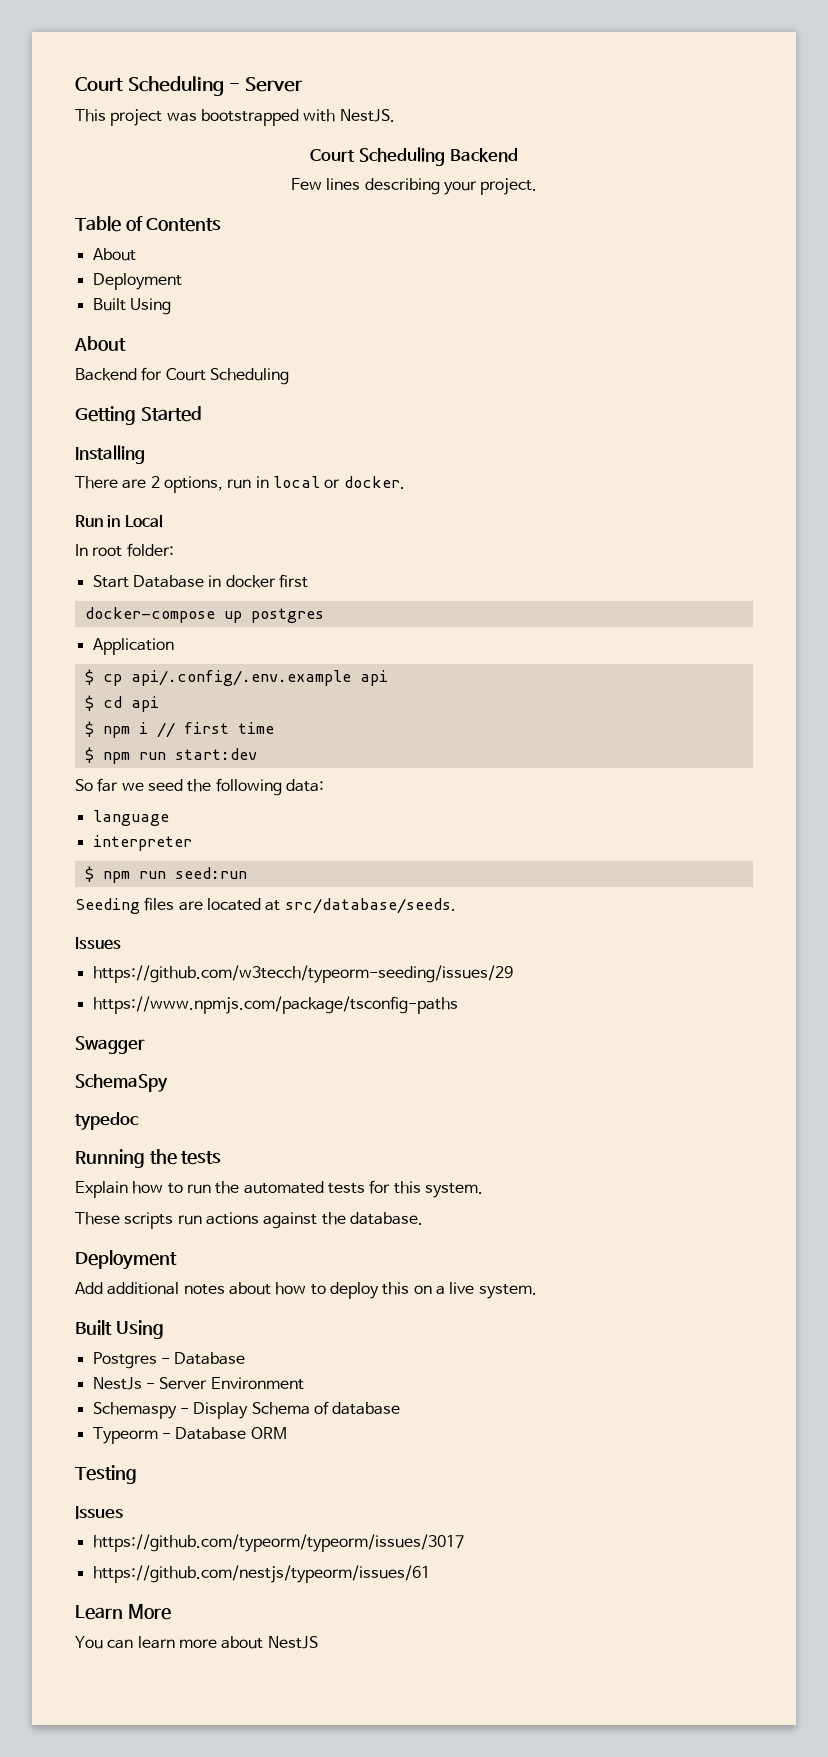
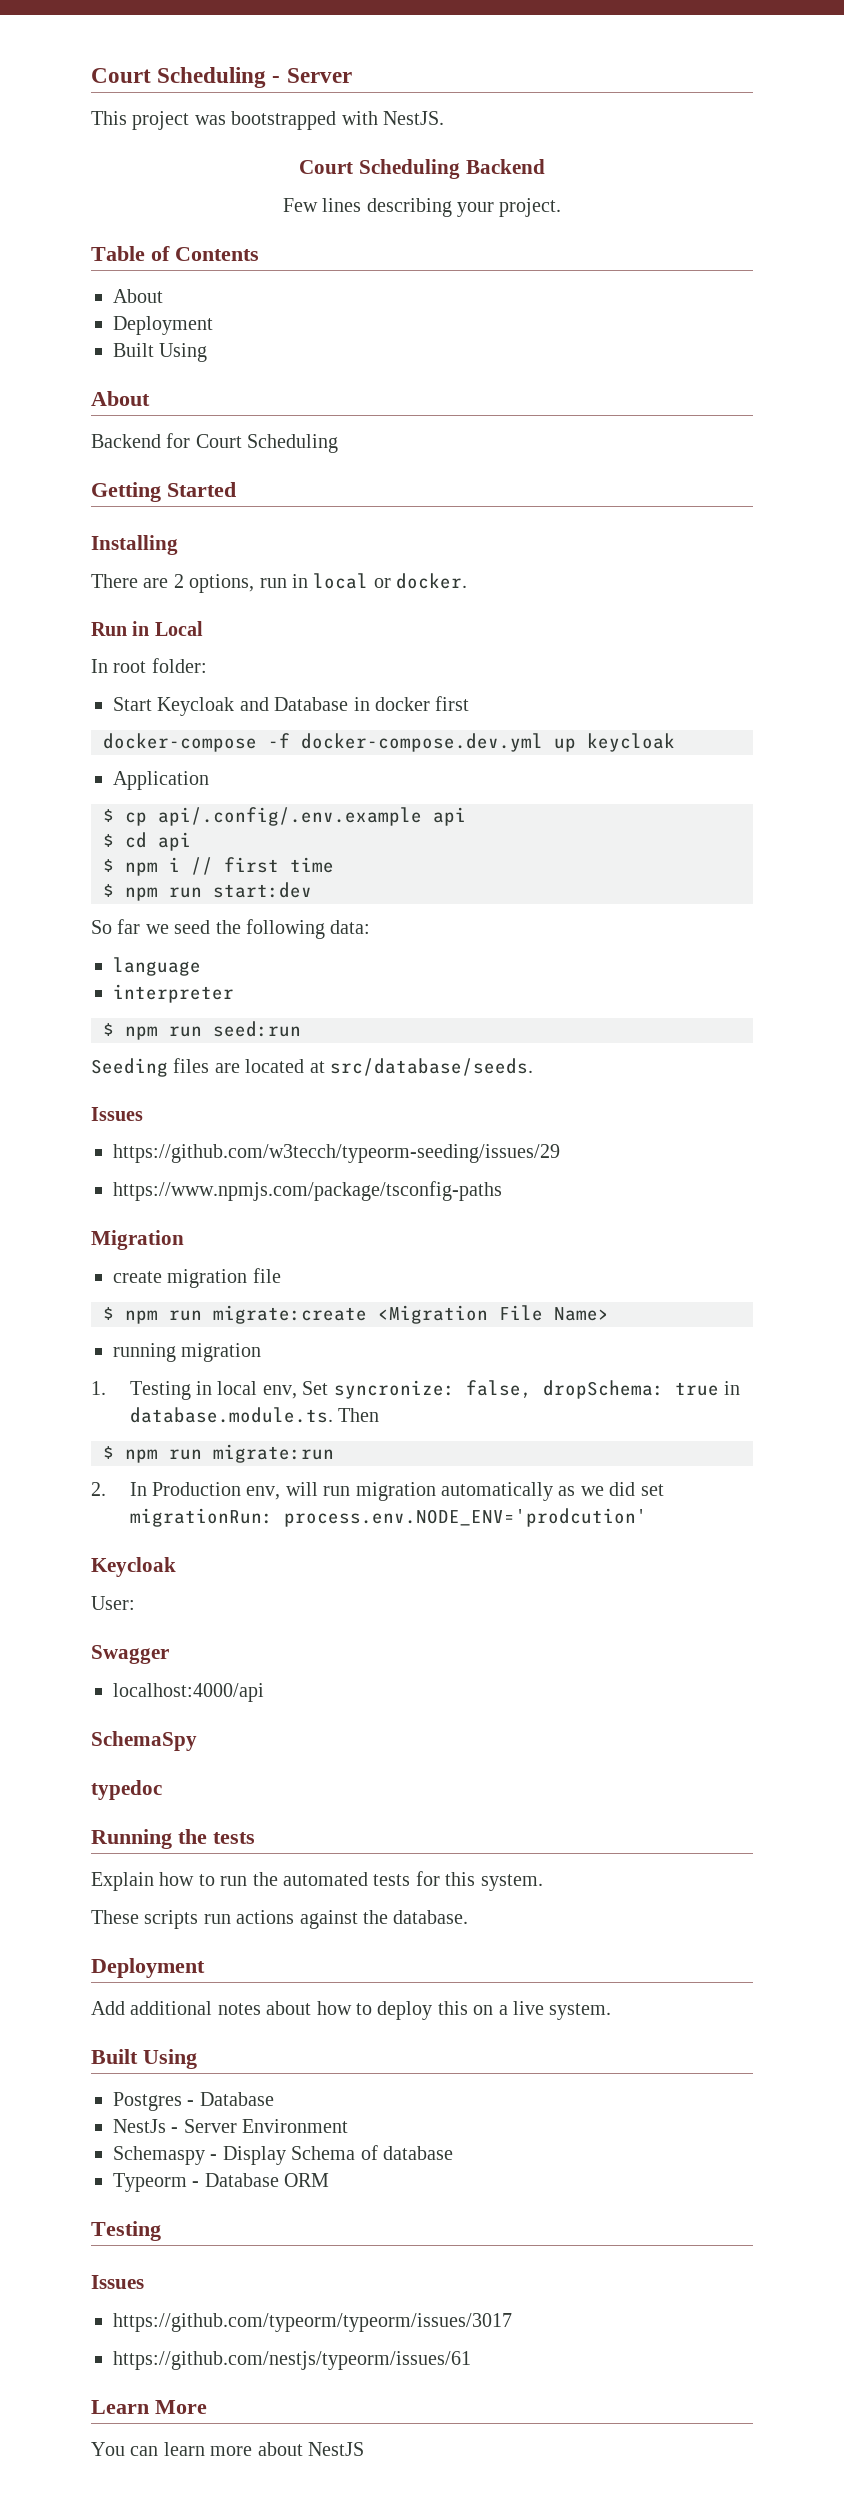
- Start Database in docker first
+ Start Keycloak and Database in docker first
- docker-compose up postgres
+ docker-compose -f docker-compose.dev.yml up keycloak
+ Migration
+ create migration file
+ $ npm run migrate:create <Migration File Name>
+ running migration
+ 1. Testing in local env, Set syncronize: false, dropSchema: true in database.module.ts. Then
+ $ npm run migrate:run
+ 2. In Production env, will run migration automatically as we did set migrationRun: process.env.NODE_ENV='prodcution'
+ Keycloak
+ User:
+ localhost:4000/api

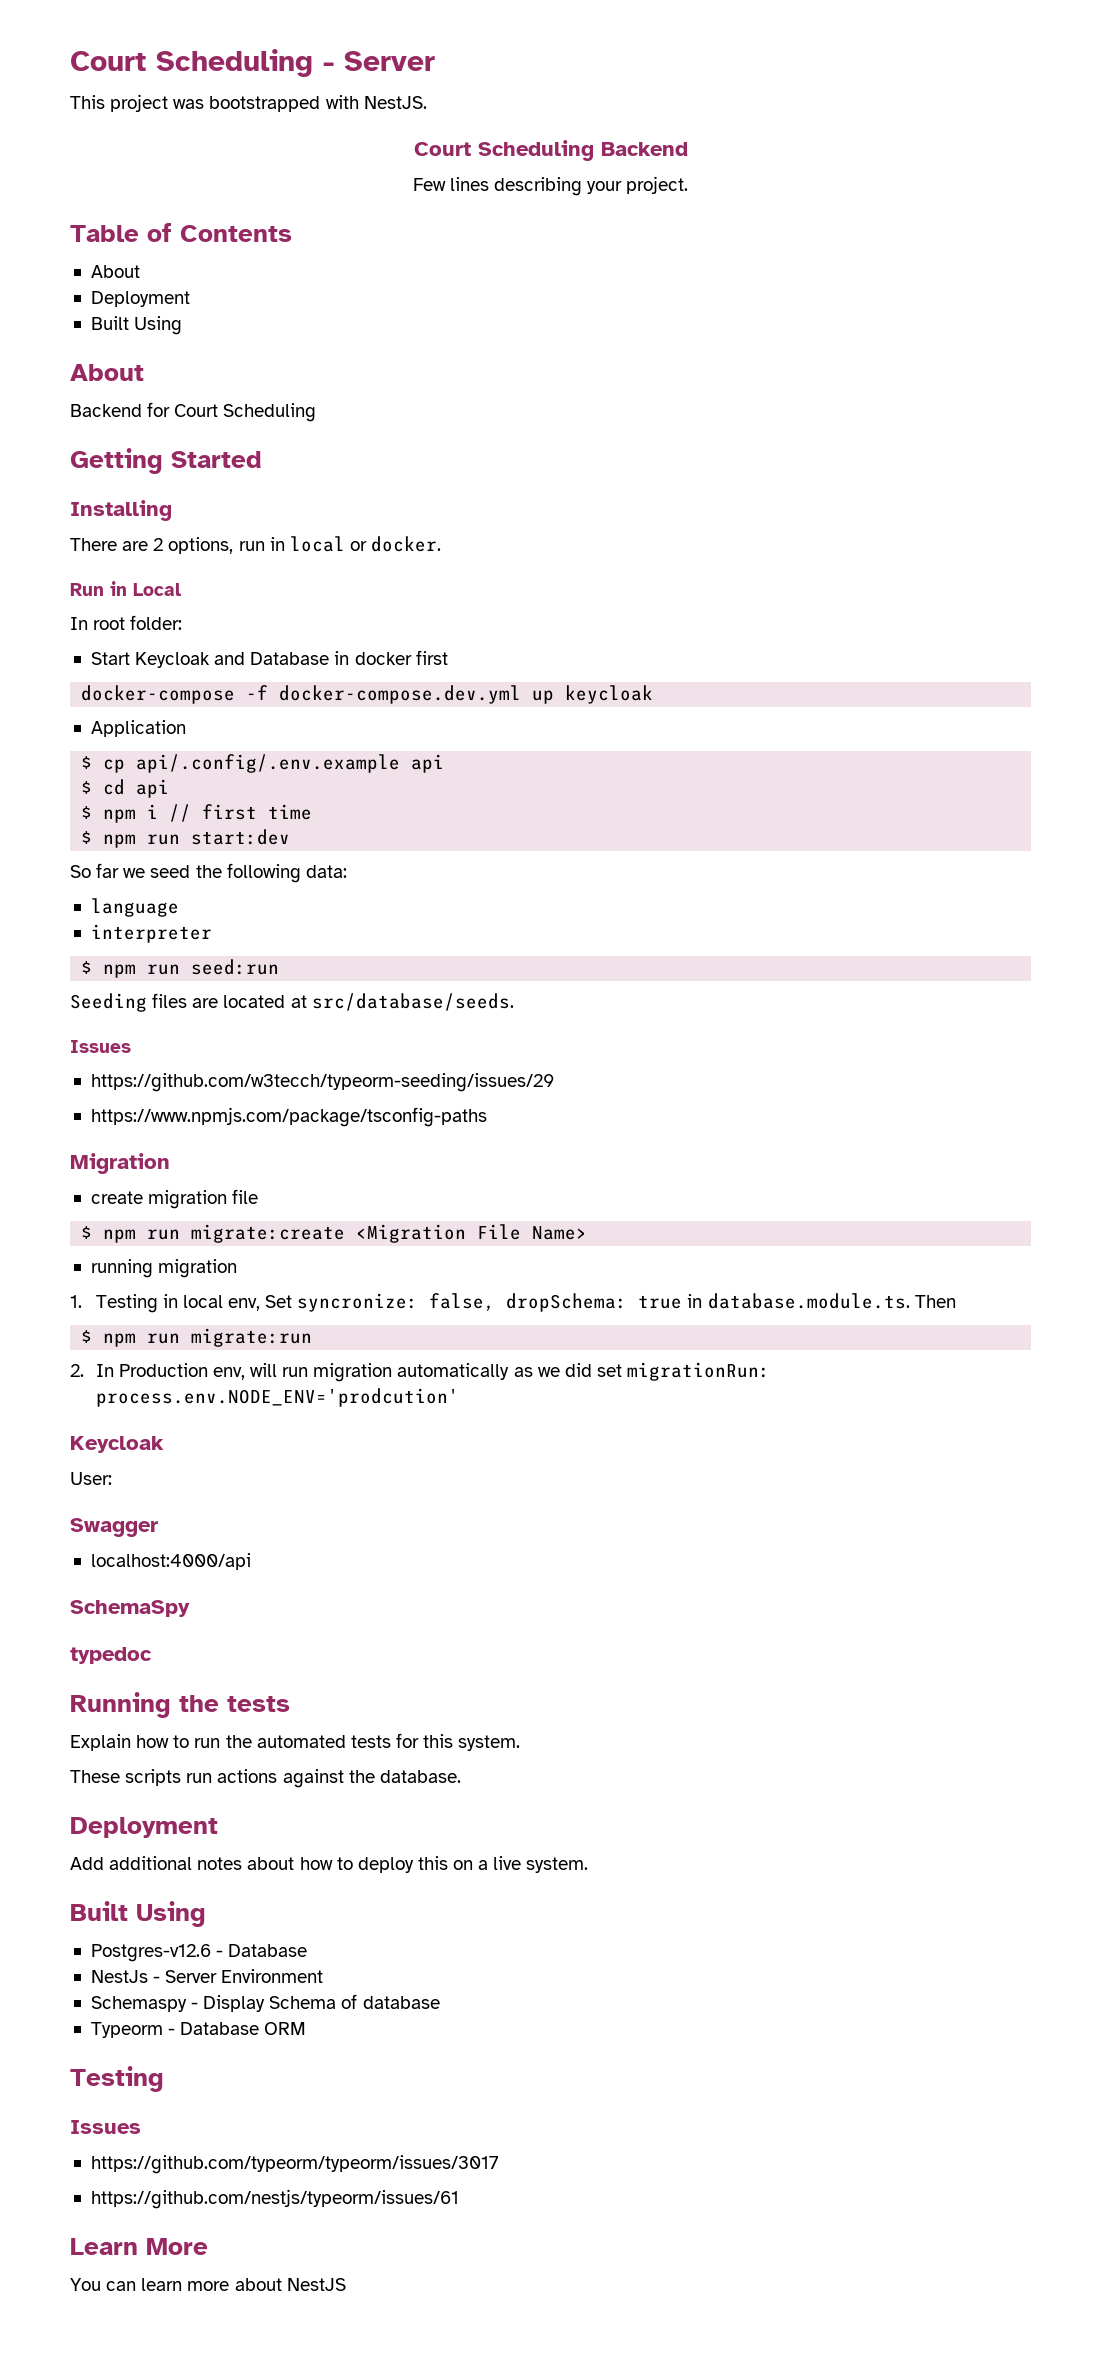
- Postgres - Database
+ Postgres-v12.6 - Database

